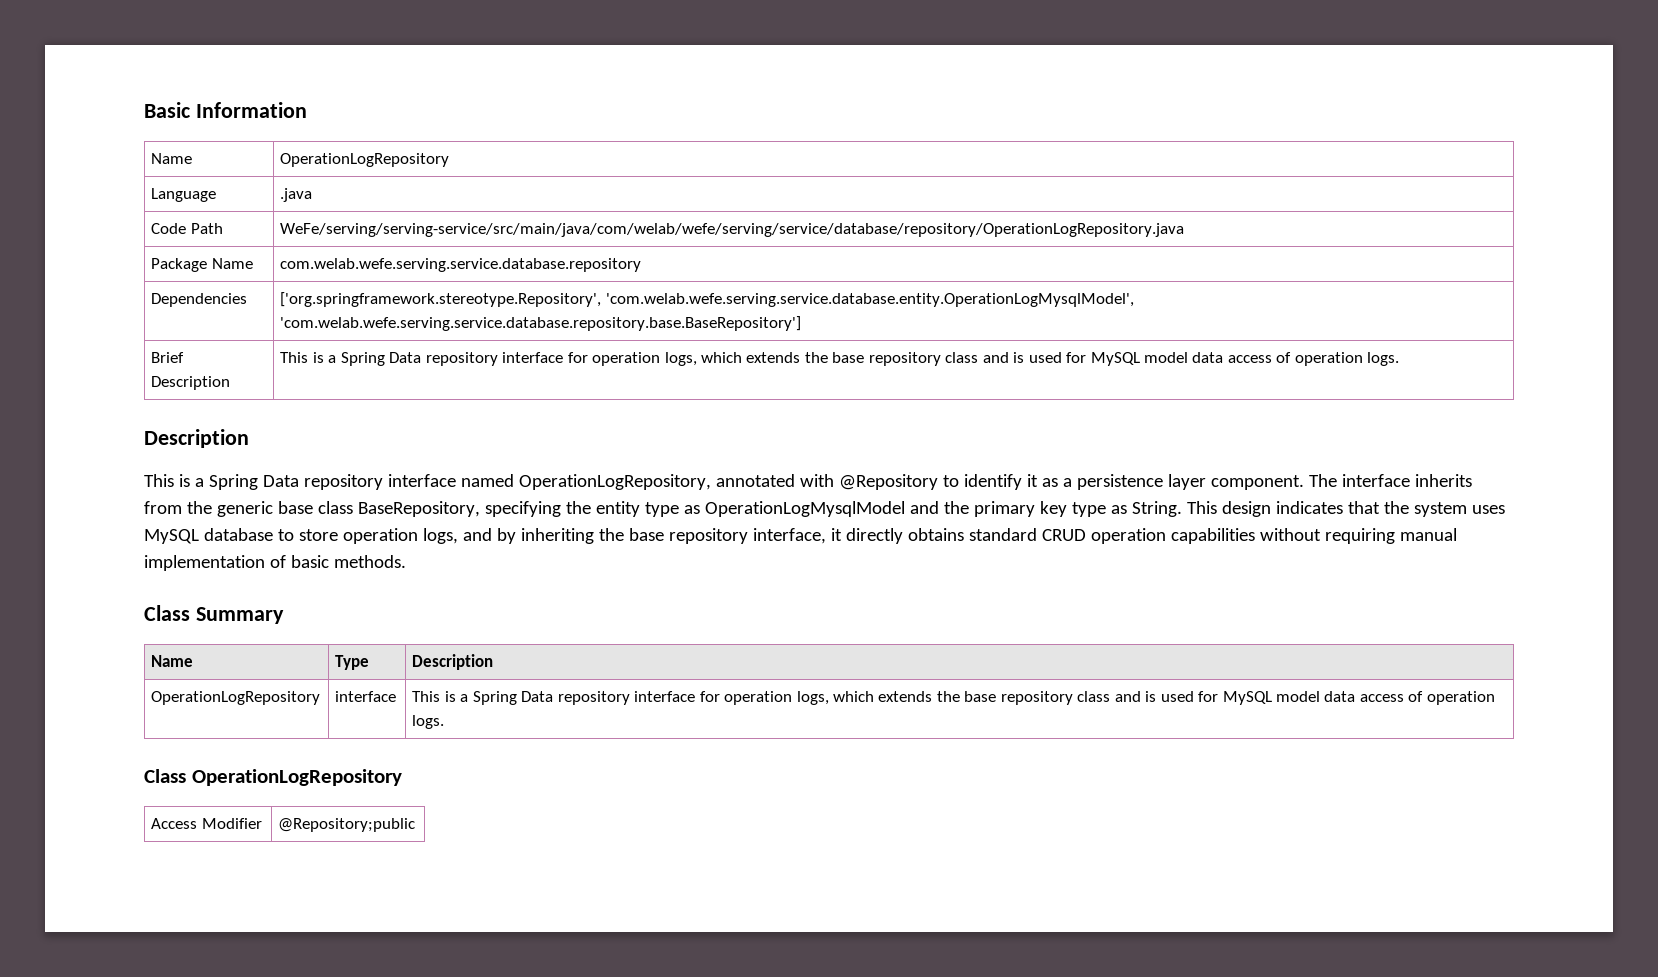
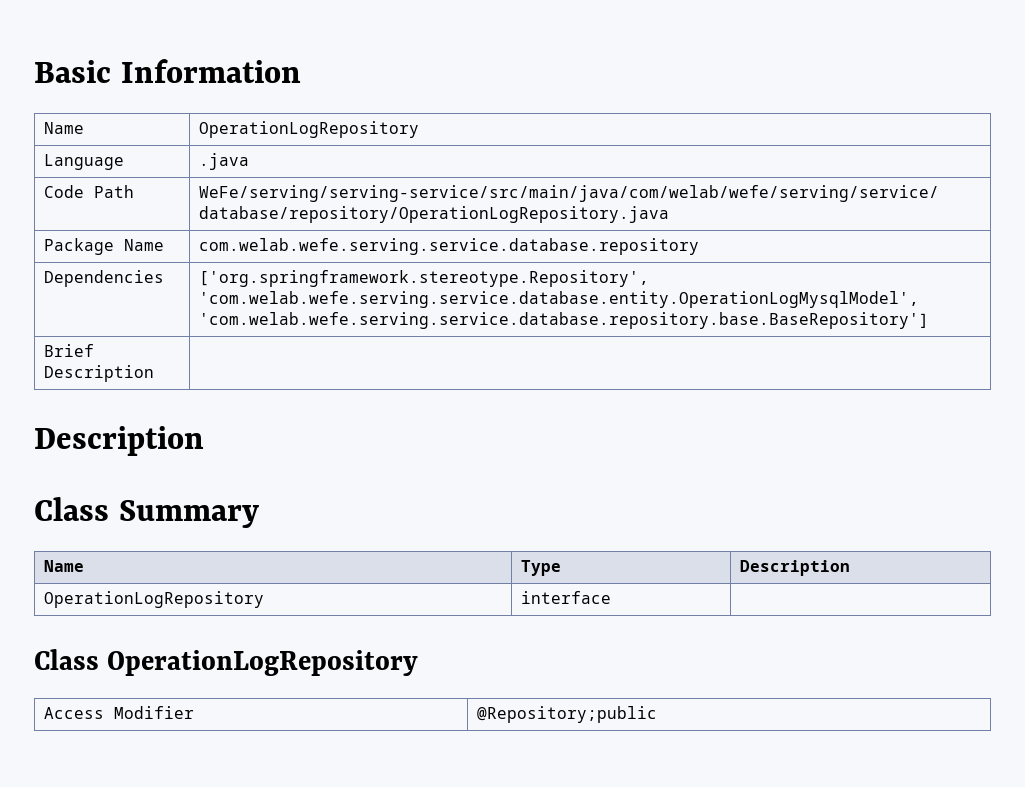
- Brief Description | This is a Spring Data repository interface for operation logs, which extends the base repository class and is used for MySQL model data access of operation logs.
+ Brief Description |
  Description
- This is a Spring Data repository interface named OperationLogRepository, annotated with @Repository to identify it as a persistence layer component. The interface inherits from the generic base class BaseRepository, specifying the entity type as OperationLogMysqlModel and the primary key type as String. This design indicates that the system uses MySQL database to store operation logs, and by inheriting the base repository interface, it directly obtains standard CRUD operation capabilities without requiring manual implementation of basic methods.
- OperationLogRepository | interface | This is a Spring Data repository interface for operation logs, which extends the base repository class and is used for MySQL model data access of operation logs.
+ OperationLogRepository | interface |

